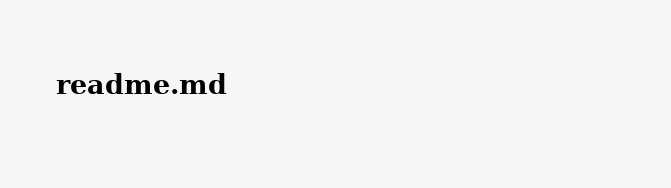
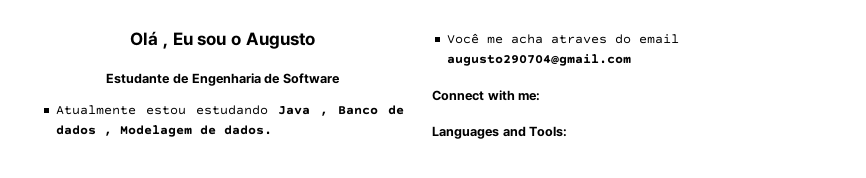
- readme.md
+ Olá , Eu sou o Augusto
+ Estudante de Engenharia de Software
+ Atualmente estou estudando Java , Banco de dados , Modelagem de dados.
+ Você me acha atraves do email augusto290704@gmail.com
+ Connect with me:
+ Languages and Tools:

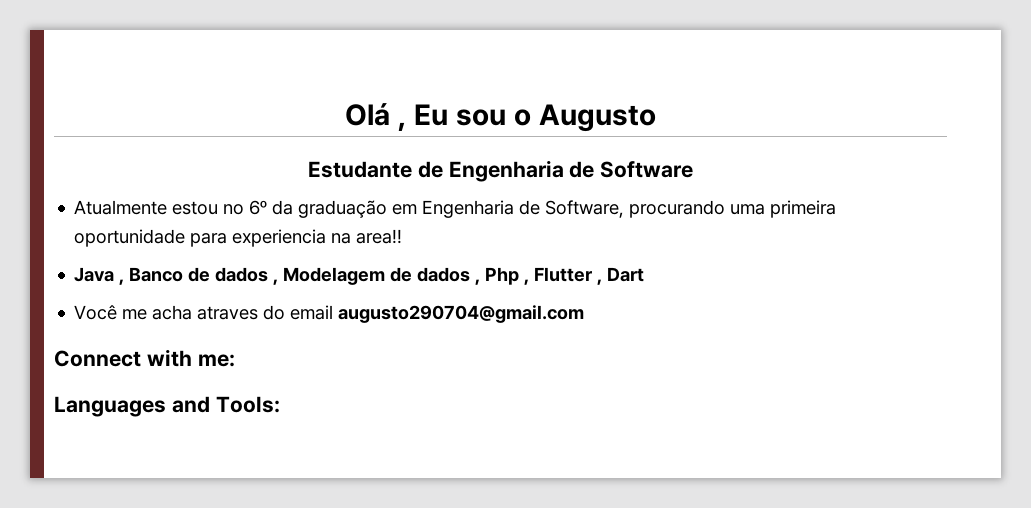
- Atualmente estou estudando Java , Banco de dados , Modelagem de dados.
+ Atualmente estou no 6º da graduação em Engenharia de Software, procurando uma primeira oportunidade para experiencia na area!!
+ Java , Banco de dados , Modelagem de dados , Php , Flutter , Dart

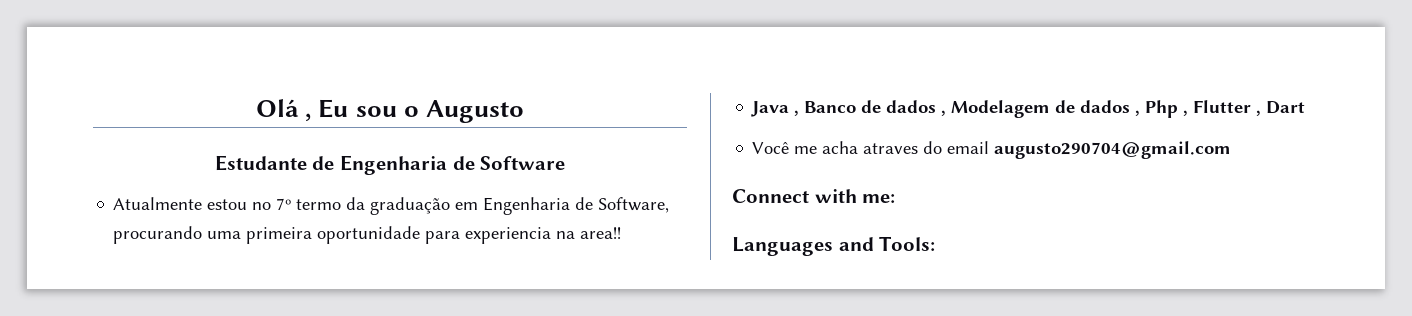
- Atualmente estou no 6º da graduação em Engenharia de Software, procurando uma primeira oportunidade para experiencia na area!!
+ Atualmente estou no 7º termo da graduação em Engenharia de Software, procurando uma primeira oportunidade para experiencia na area!!

